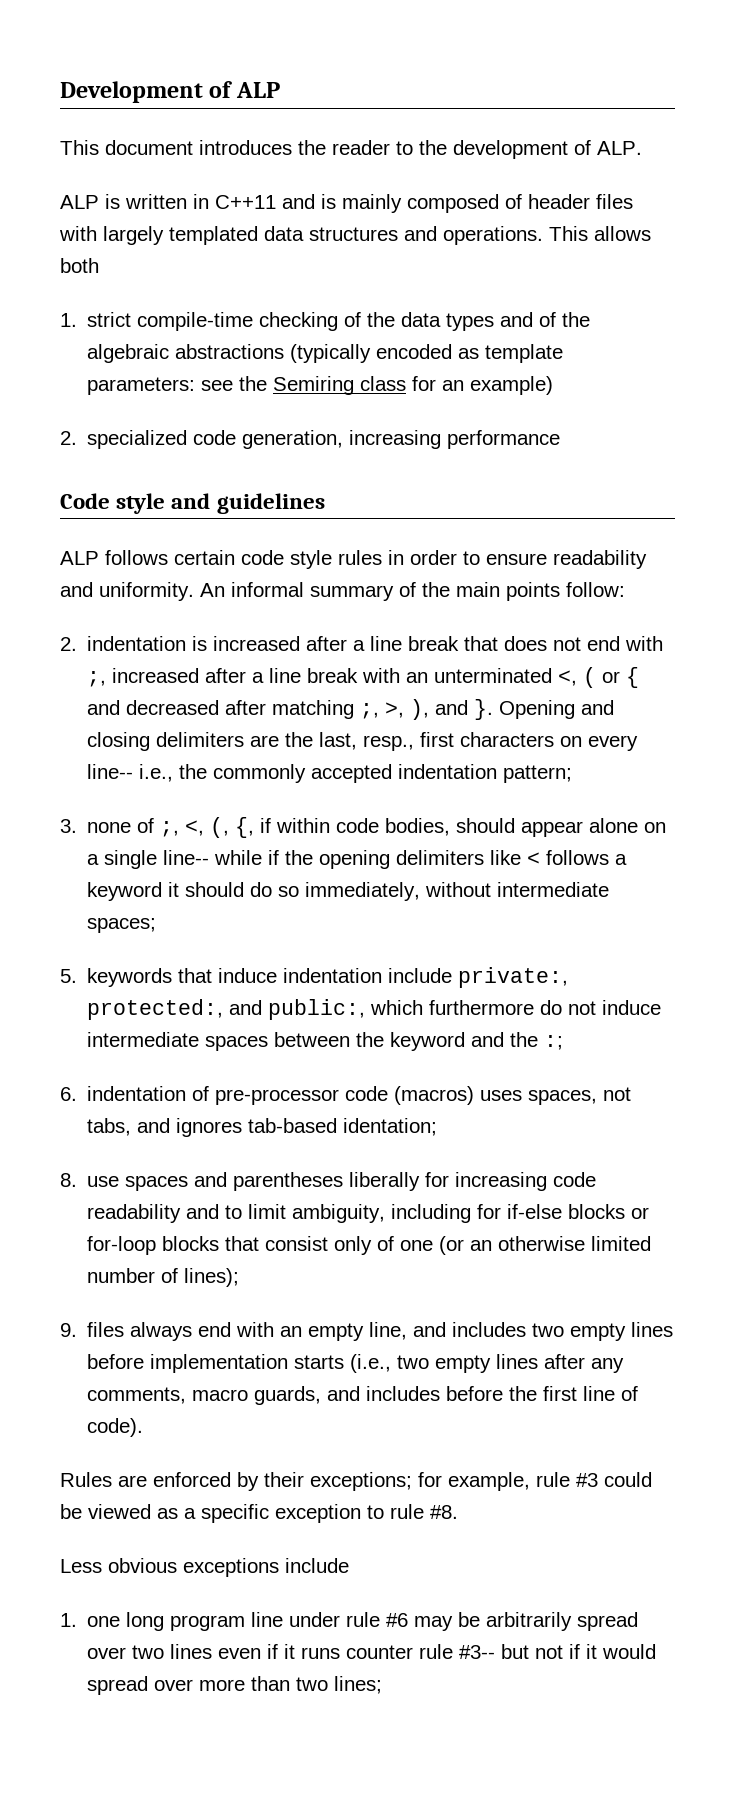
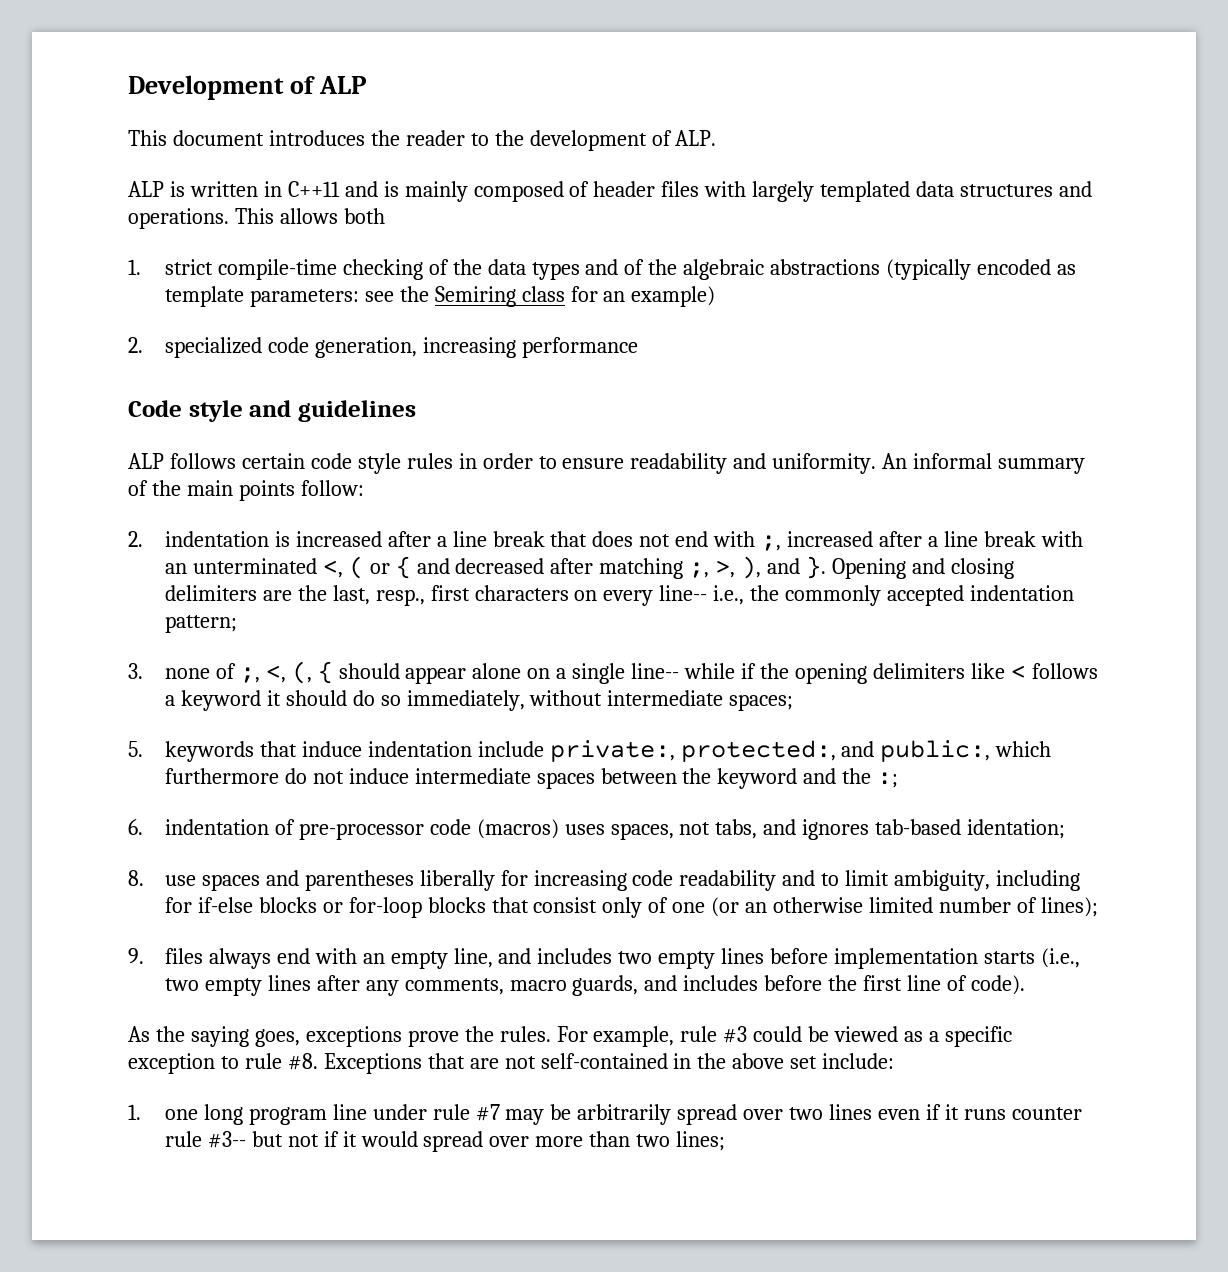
- 3. none of ;, <, (, {, if within code bodies, should appear alone on a single line-- while if the opening delimiters like < follows a keyword it should do so immediately, without intermediate spaces;
+ 3. none of ;, <, (, { should appear alone on a single line-- while if the opening delimiters like < follows a keyword it should do so immediately, without intermediate spaces;
- Rules are enforced by their exceptions; for example, rule #3 could be viewed as a specific exception to rule #8.
- Less obvious exceptions include
+ As the saying goes, exceptions prove the rules. For example, rule #3 could be viewed as a specific exception to rule #8. Exceptions that are not self-contained in the above set include:
- 1. one long program line under rule #6 may be arbitrarily spread over two lines even if it runs counter rule #3-- but not if it would spread over more than two lines;
+ 1. one long program line under rule #7 may be arbitrarily spread over two lines even if it runs counter rule #3-- but not if it would spread over more than two lines;

